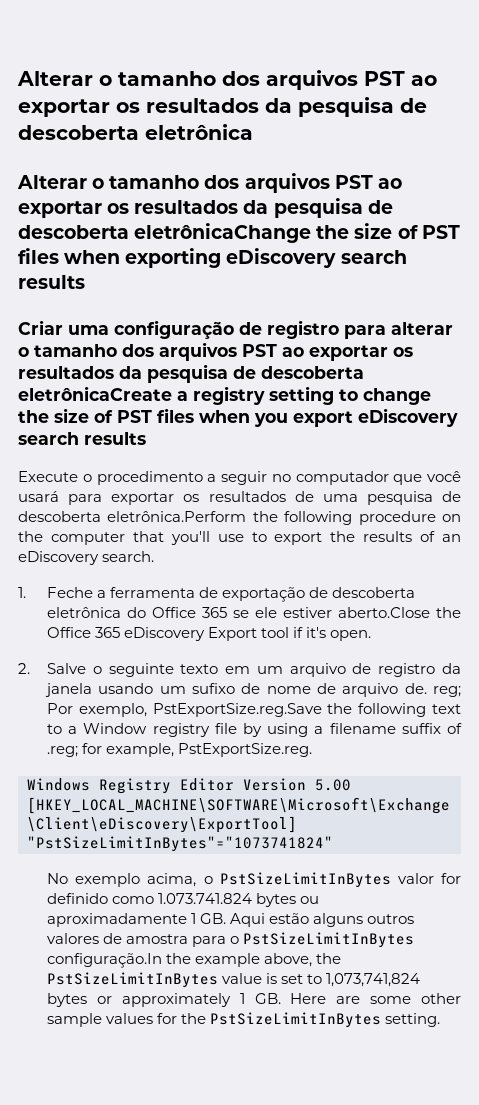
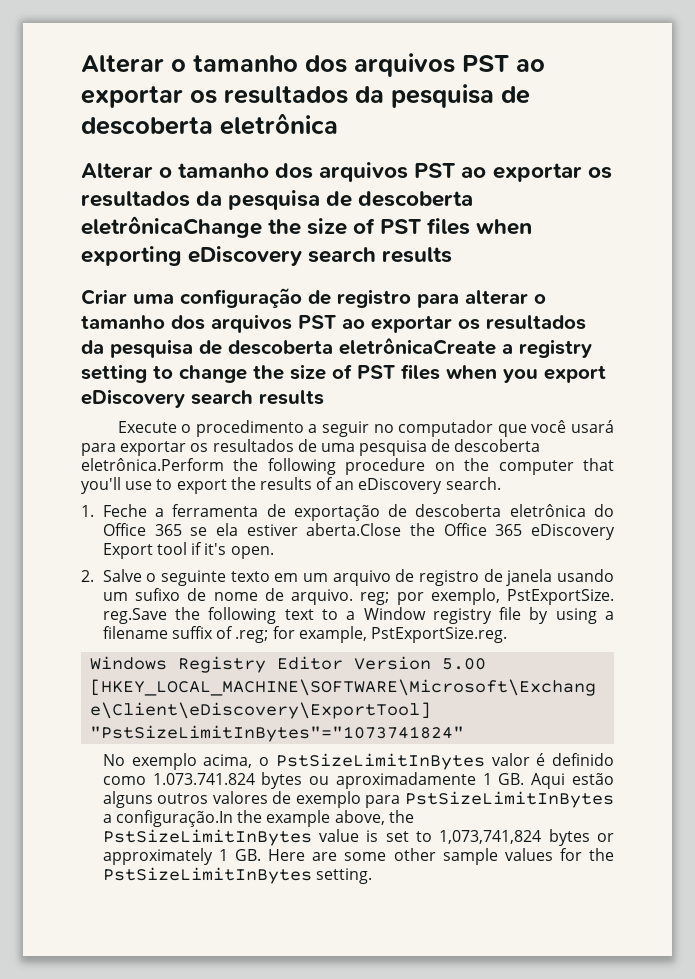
- 1. Feche a ferramenta de exportação de descoberta eletrônica do Office 365 se ele estiver aberto.Close the Office 365 eDiscovery Export tool if it's open.
+ 1. Feche a ferramenta de exportação de descoberta eletrônica do Office 365 se ela estiver aberta.Close the Office 365 eDiscovery Export tool if it's open.
- 2. Salve o seguinte texto em um arquivo de registro da janela usando um sufixo de nome de arquivo de. reg; Por exemplo, PstExportSize.reg.Save the following text to a Window registry file by using a filename suffix of .reg; for example, PstExportSize.reg.
+ 2. Salve o seguinte texto em um arquivo de registro de janela usando um sufixo de nome de arquivo. reg; por exemplo, PstExportSize. reg.Save the following text to a Window registry file by using a filename suffix of .reg; for example, PstExportSize.reg.
- No exemplo acima, o PstSizeLimitInBytes valor for definido como 1.073.741.824 bytes ou aproximadamente 1 GB. Aqui estão alguns outros valores de amostra para o PstSizeLimitInBytes configuração.In the example above, the PstSizeLimitInBytes value is set to 1,073,741,824 bytes or approximately 1 GB. Here are some other sample values for the PstSizeLimitInBytes setting.
+ No exemplo acima, o PstSizeLimitInBytes valor é definido como 1.073.741.824 bytes ou aproximadamente 1 GB. Aqui estão alguns outros valores de exemplo para PstSizeLimitInBytes a configuração.In the example above, the PstSizeLimitInBytes value is set to 1,073,741,824 bytes or approximately 1 GB. Here are some other sample values for the PstSizeLimitInBytes setting.

